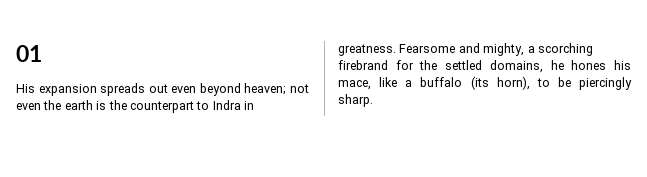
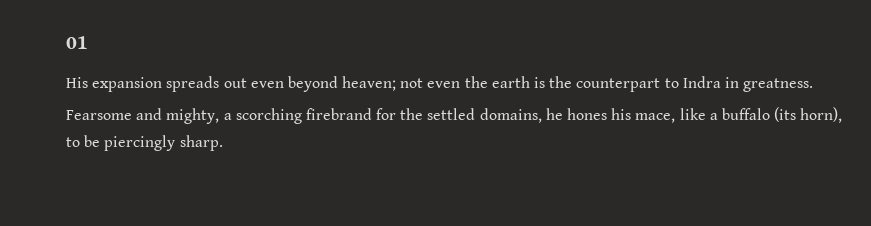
- His expansion spreads out even beyond heaven; not even the earth is the counterpart to Indra in greatness. Fearsome and mighty, a scorching firebrand for the settled domains, he hones his mace, like a buffalo (its horn), to be piercingly sharp.
+ His expansion spreads out even beyond heaven; not even the earth is the counterpart to Indra in greatness.
+ Fearsome and mighty, a scorching firebrand for the settled domains, he hones his mace, like a buffalo (its horn), to be piercingly sharp.

